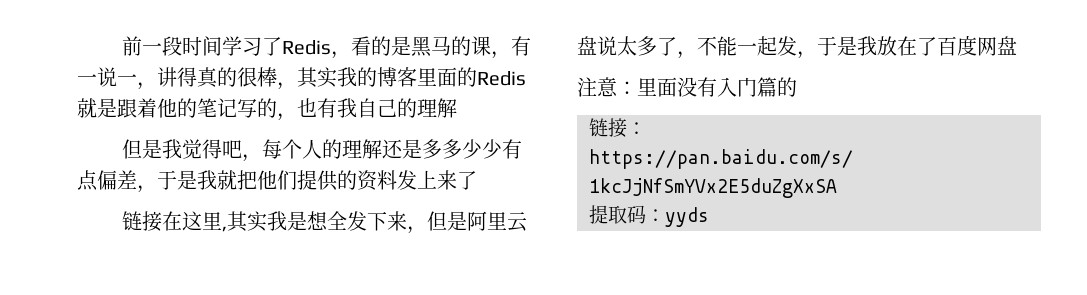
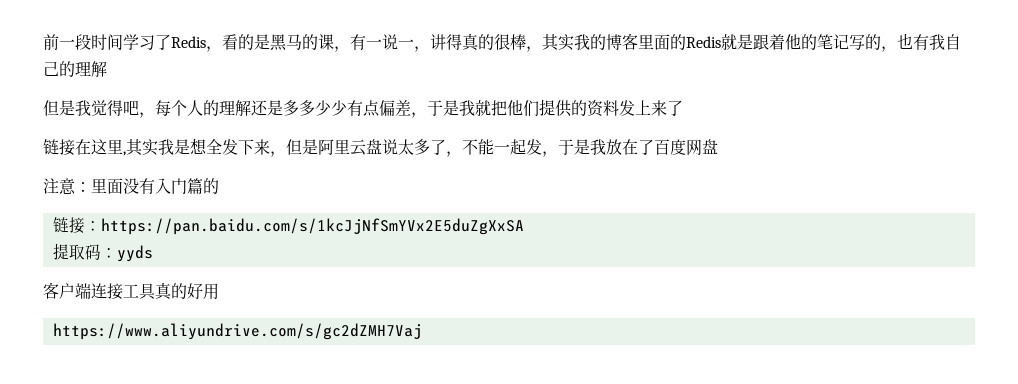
+ 客户端连接工具真的好用
+ https://www.aliyundrive.com/s/gc2dZMH7Vaj

